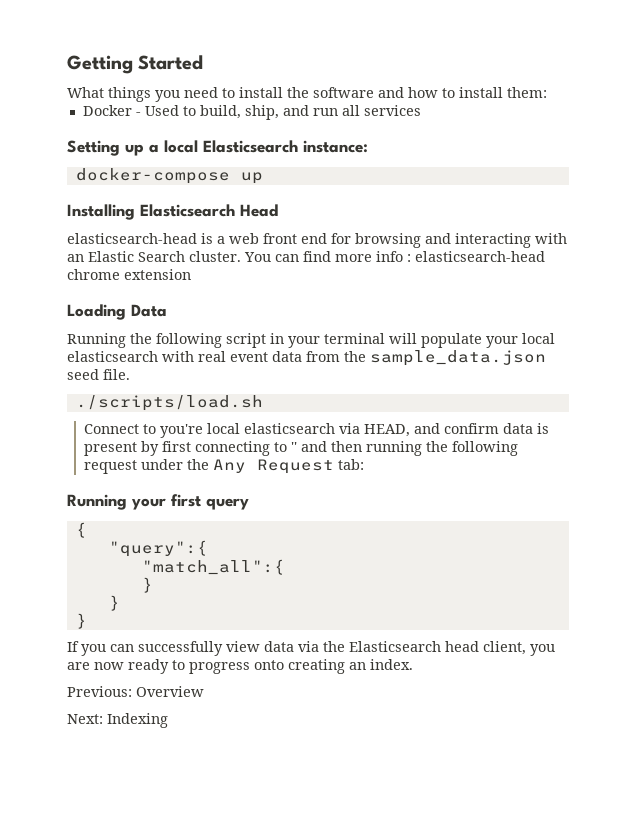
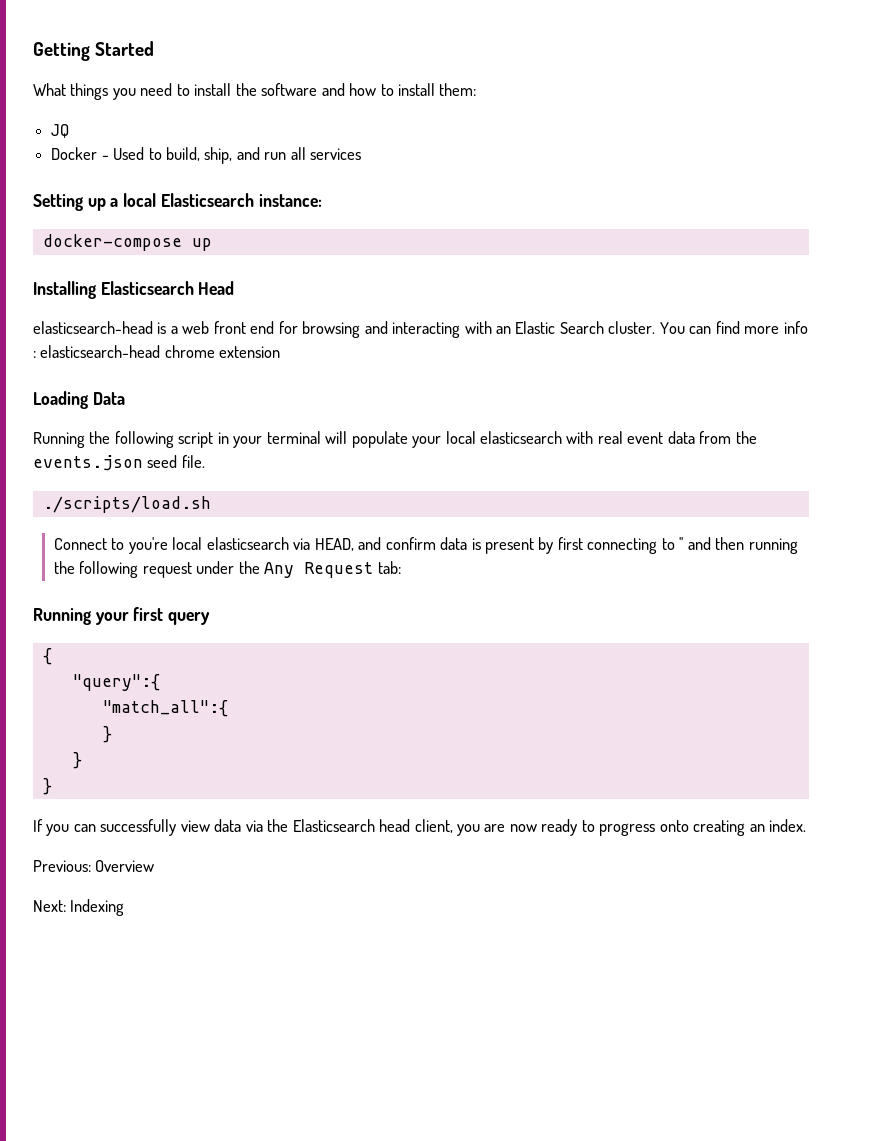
+ JQ
- Running the following script in your terminal will populate your local elasticsearch with real event data from the sample_data.json seed file.
+ Running the following script in your terminal will populate your local elasticsearch with real event data from the events.json seed file.

